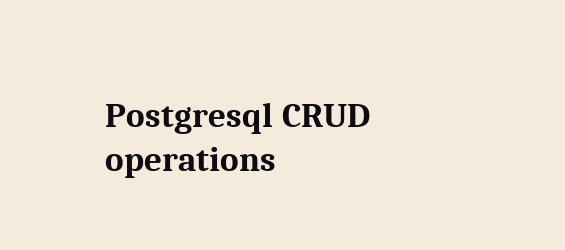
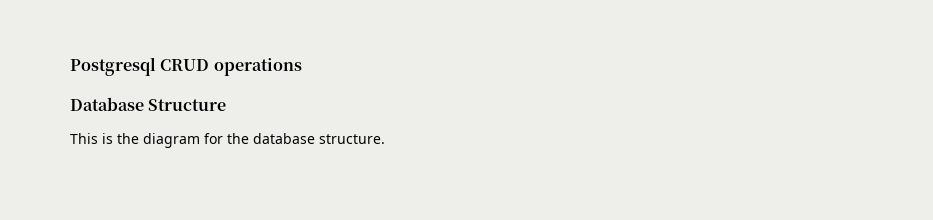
+ Database Structure
+ This is the diagram for the database structure.

